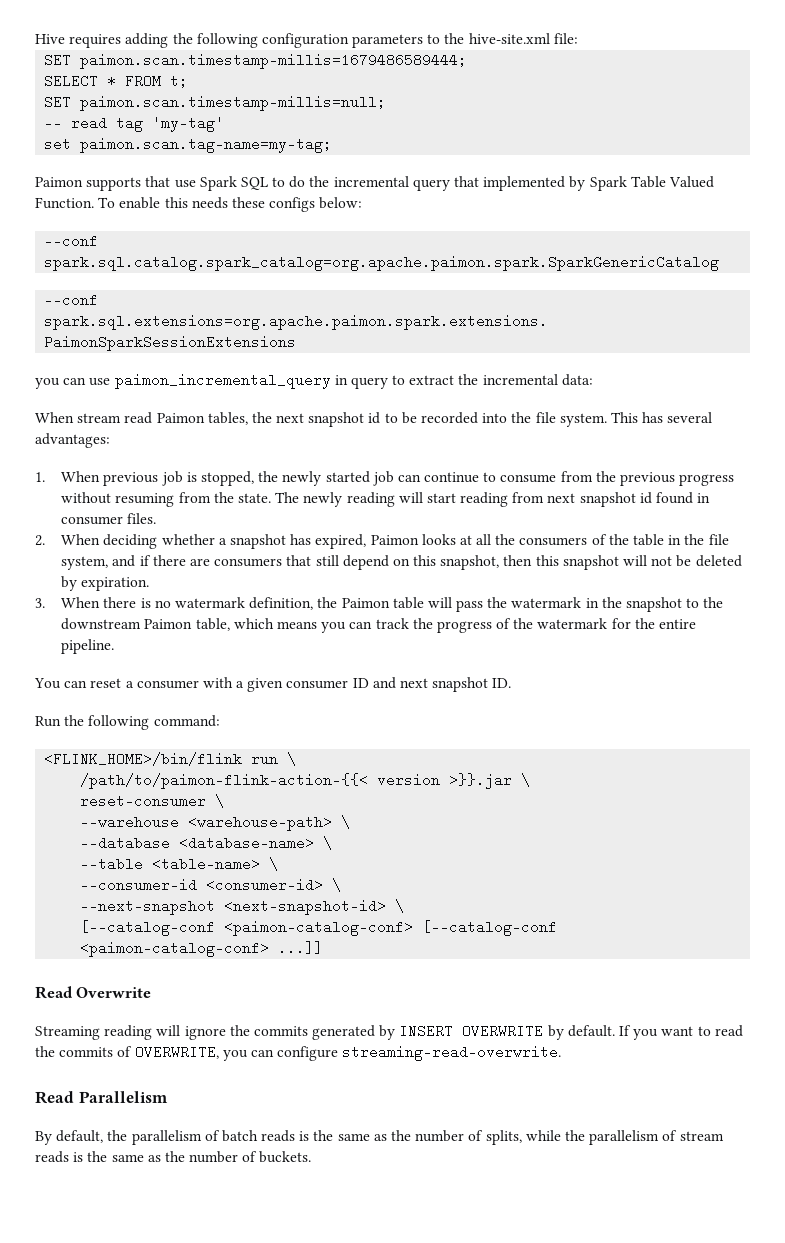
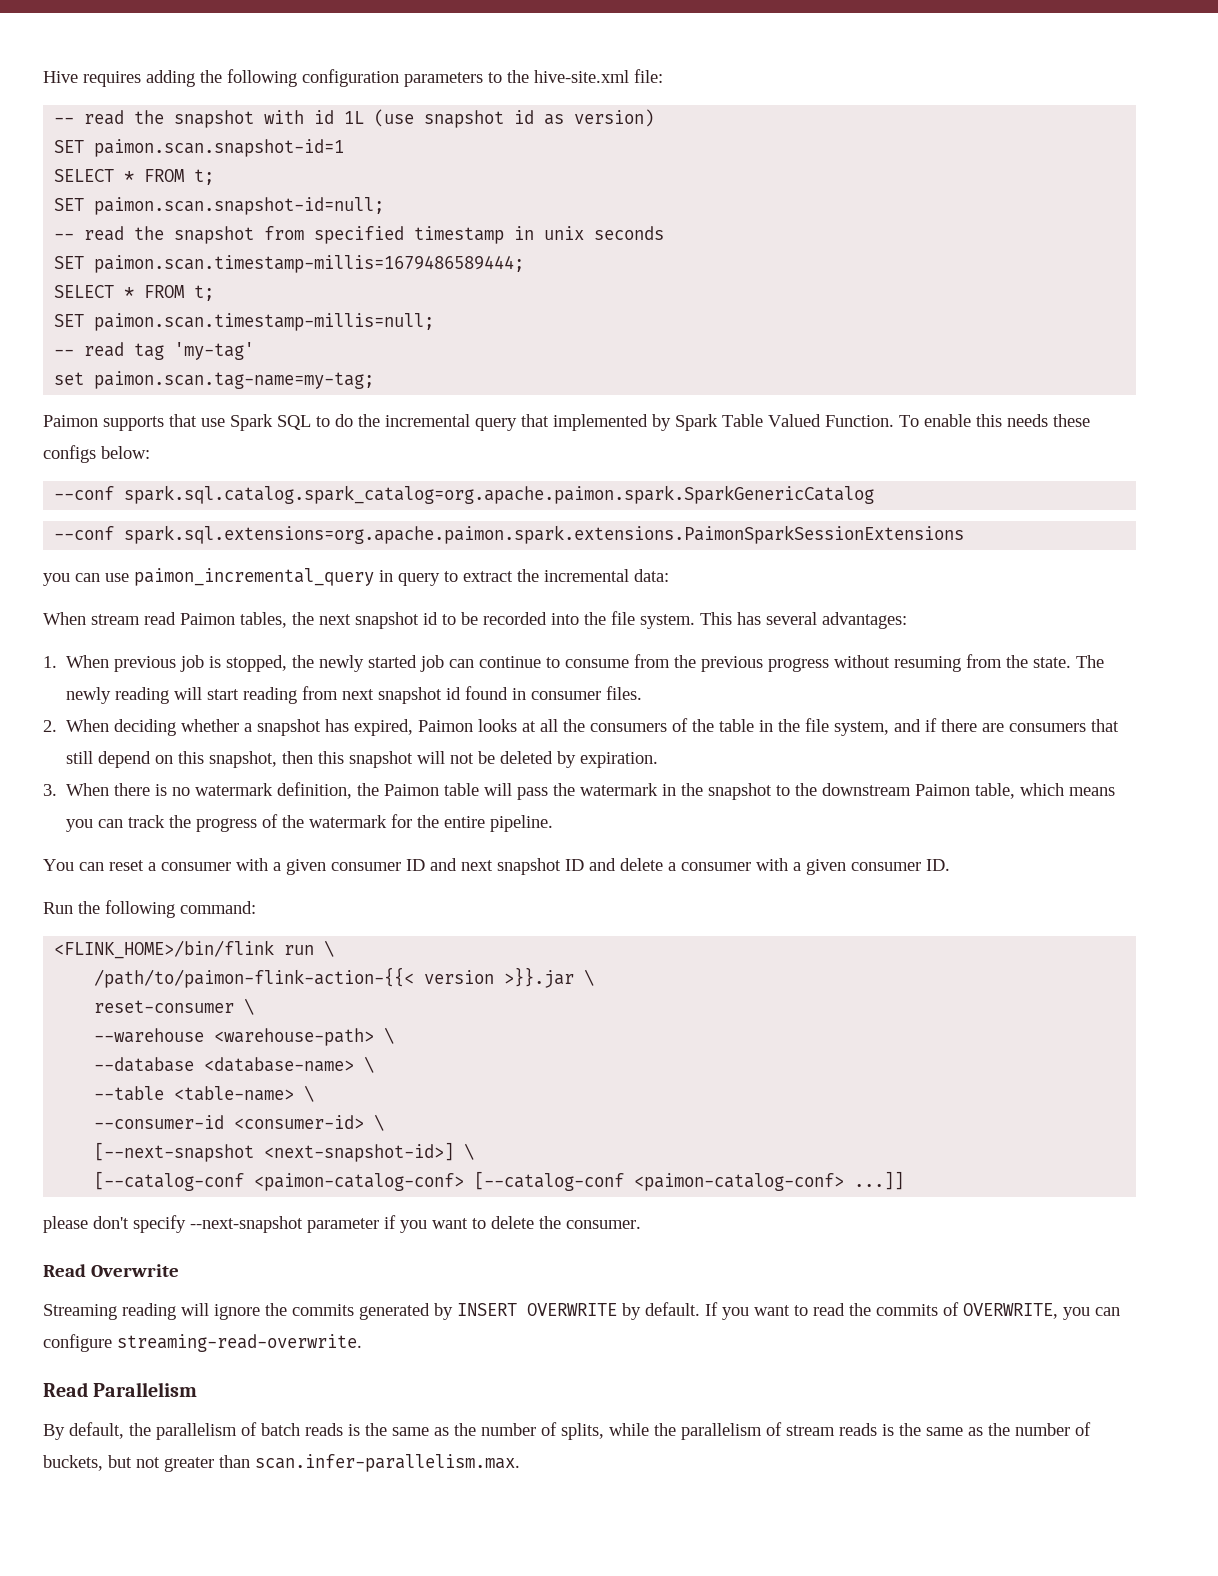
+ -- read the snapshot with id 1L (use snapshot id as version)
+ SET paimon.scan.snapshot-id=1
+ SELECT * FROM t;
+ SET paimon.scan.snapshot-id=null;
+ -- read the snapshot from specified timestamp in unix seconds
- You can reset a consumer with a given consumer ID and next snapshot ID.
+ You can reset a consumer with a given consumer ID and next snapshot ID and delete a consumer with a given consumer ID.
- --next-snapshot <next-snapshot-id> \
+ [--next-snapshot <next-snapshot-id>] \
+ please don't specify --next-snapshot parameter if you want to delete the consumer.
- By default, the parallelism of batch reads is the same as the number of splits, while the parallelism of stream reads is the same as the number of buckets.
+ By default, the parallelism of batch reads is the same as the number of splits, while the parallelism of stream reads is the same as the number of buckets, but not greater than scan.infer-parallelism.max.

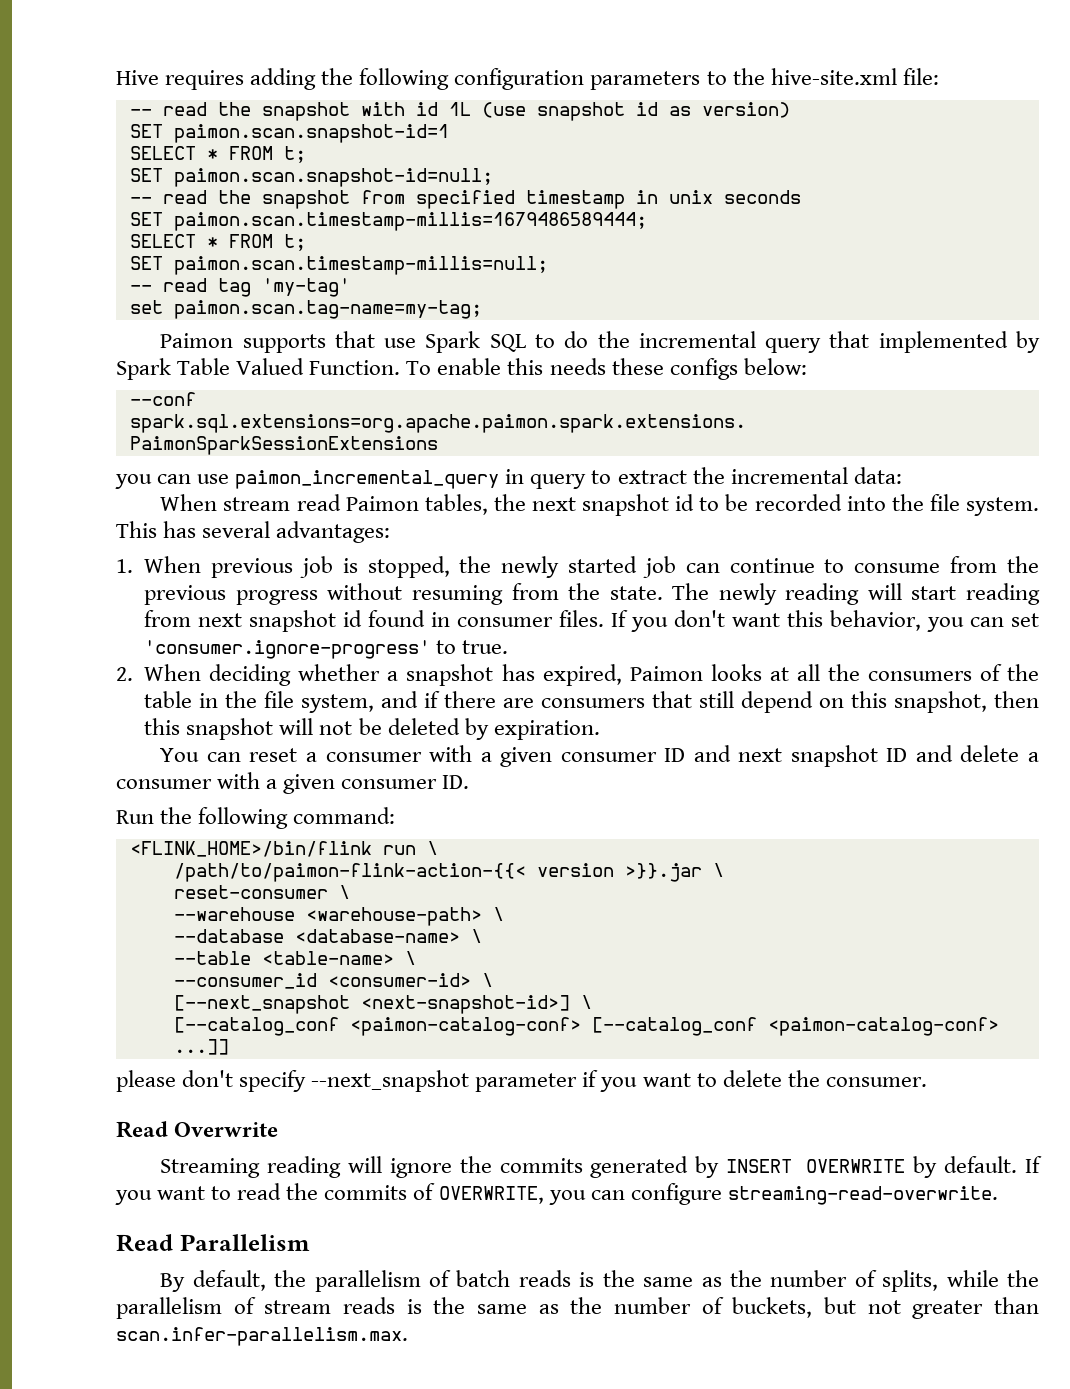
- --conf spark.sql.catalog.spark_catalog=org.apache.paimon.spark.SparkGenericCatalog
+ If you don't want this behavior, you can set 'consumer.ignore-progress' to true.
- 3. When there is no watermark definition, the Paimon table will pass the watermark in the snapshot to the downstream Paimon table, which means you can track the progress of the watermark for the entire pipeline.
- --consumer-id <consumer-id> \
+ --consumer_id <consumer-id> \
- [--next-snapshot <next-snapshot-id>] \
+ [--next_snapshot <next-snapshot-id>] \
- [--catalog-conf <paimon-catalog-conf> [--catalog-conf <paimon-catalog-conf> ...]]
+ [--catalog_conf <paimon-catalog-conf> [--catalog_conf <paimon-catalog-conf> ...]]
- please don't specify --next-snapshot parameter if you want to delete the consumer.
+ please don't specify --next_snapshot parameter if you want to delete the consumer.

